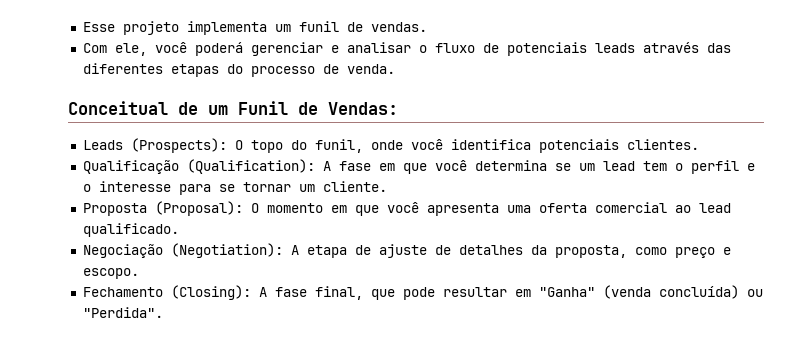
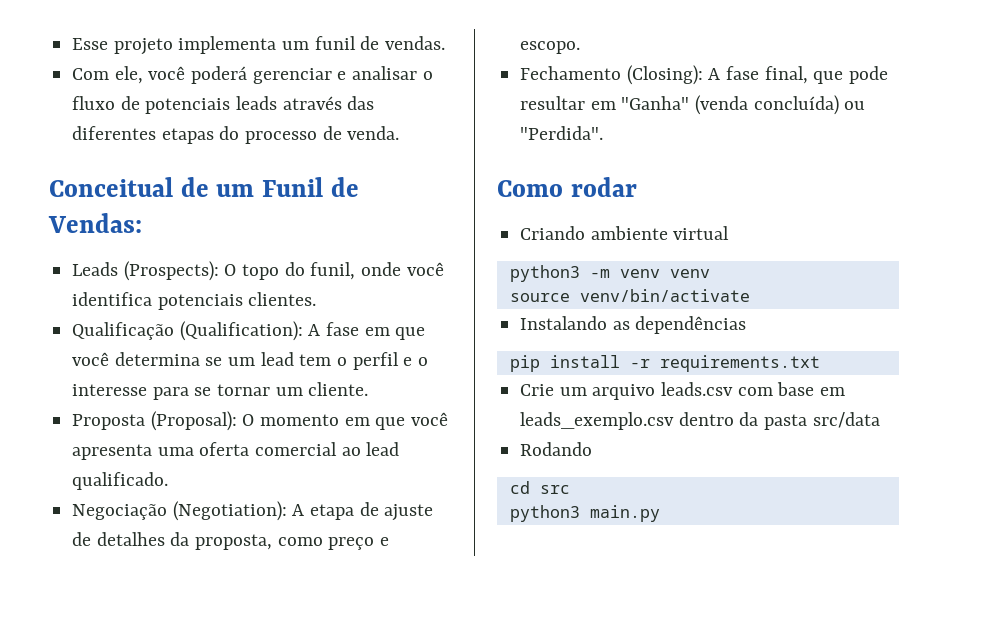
+ Como rodar
+ Criando ambiente virtual
+ python3 -m venv venv
+ source venv/bin/activate
+ Instalando as dependências
+ pip install -r requirements.txt
+ Crie um arquivo leads.csv com base em leads_exemplo.csv dentro da pasta src/data
+ Rodando
+ cd src
+ python3 main.py

